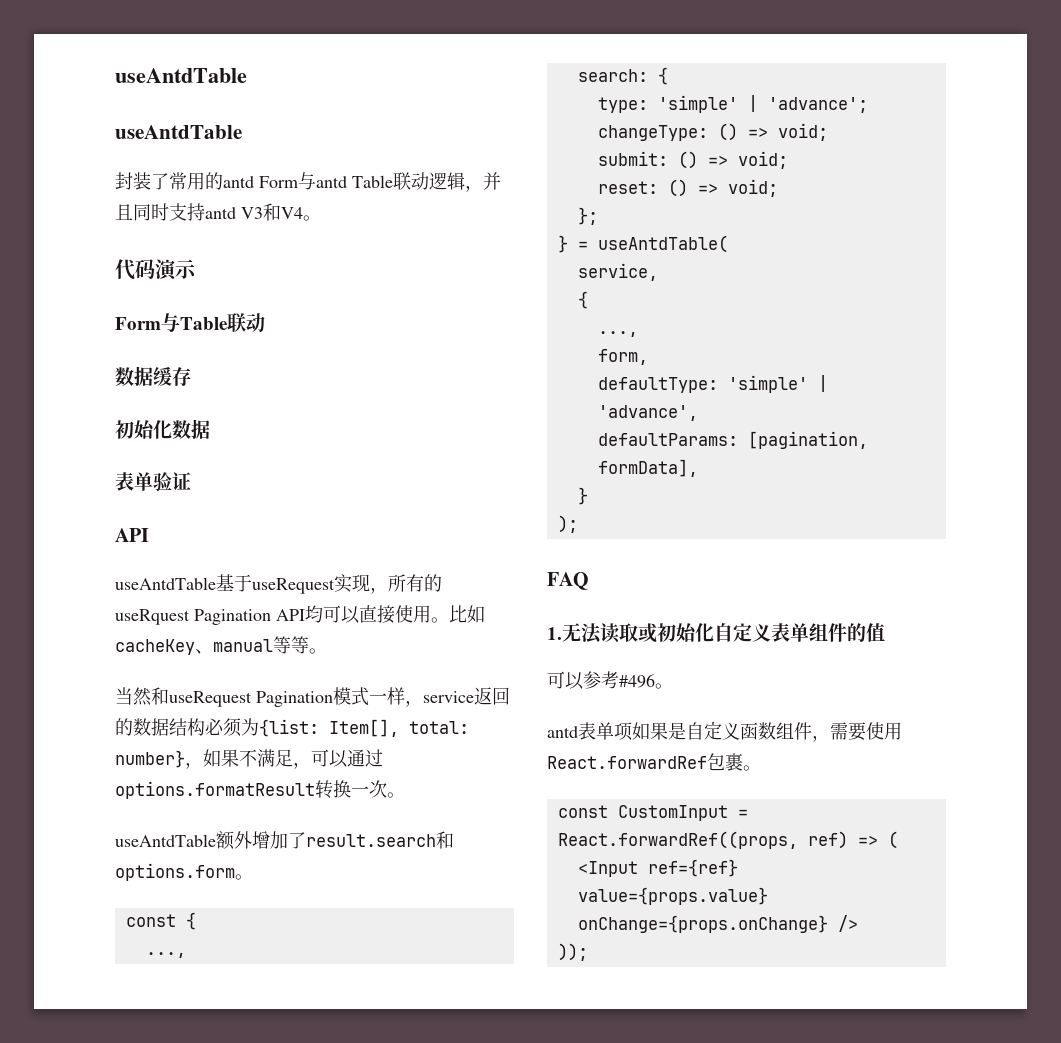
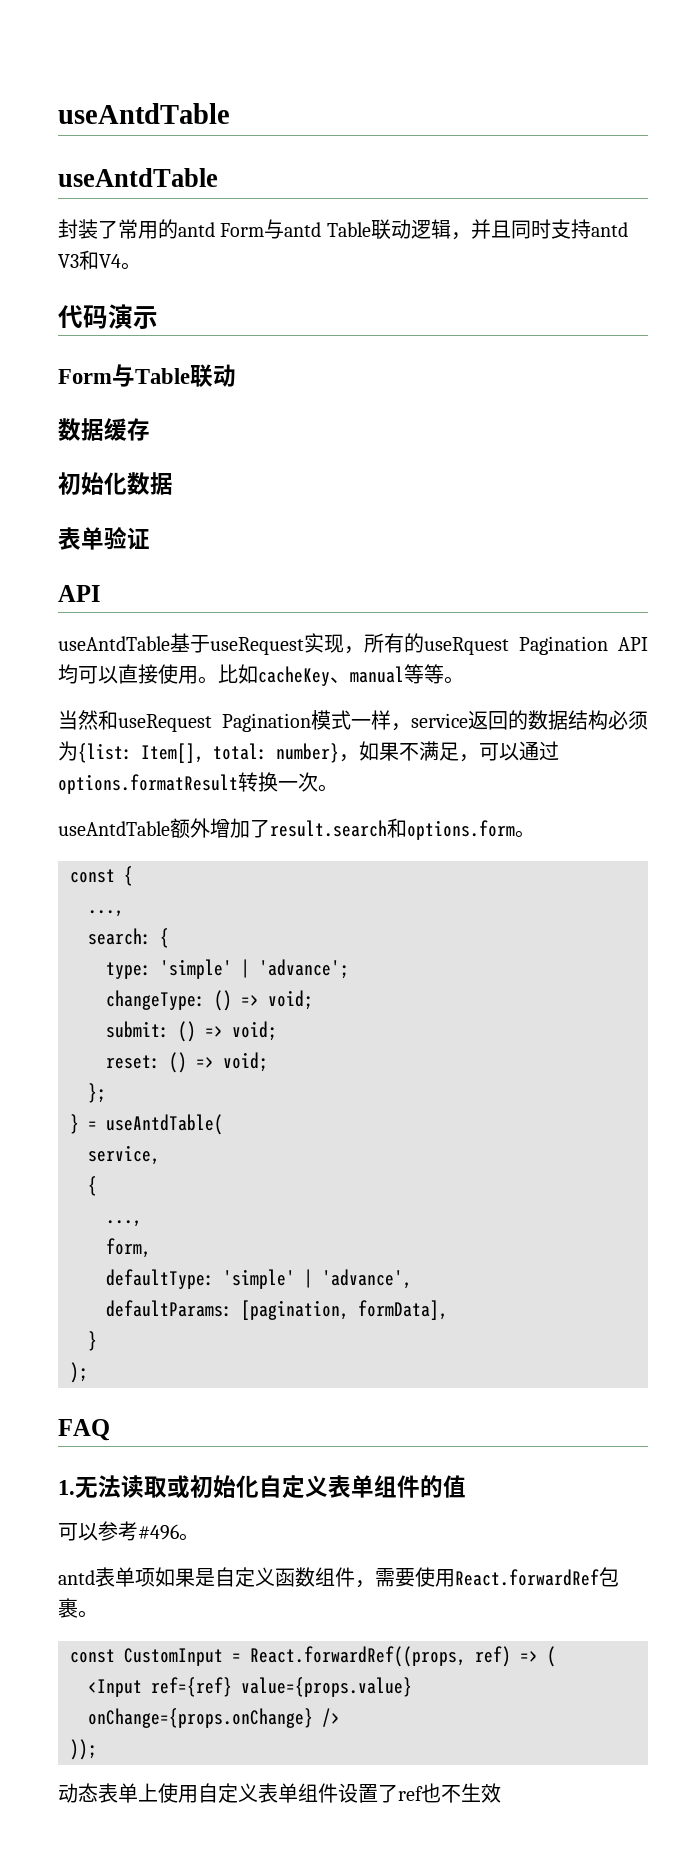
+ 动态表单上使用自定义表单组件设置了ref也不生效

